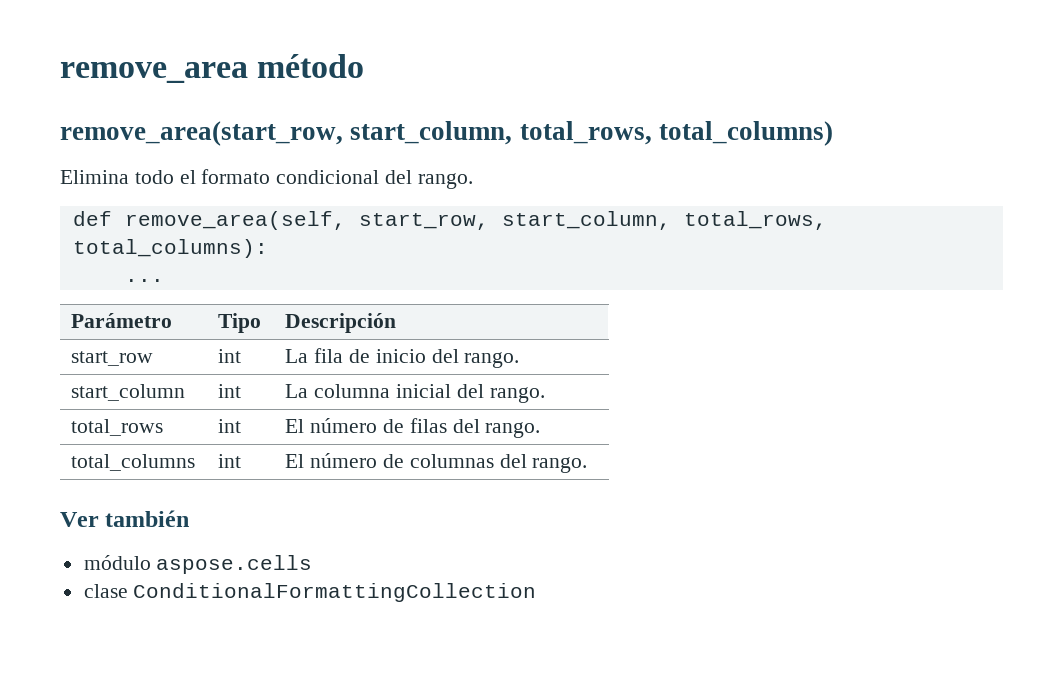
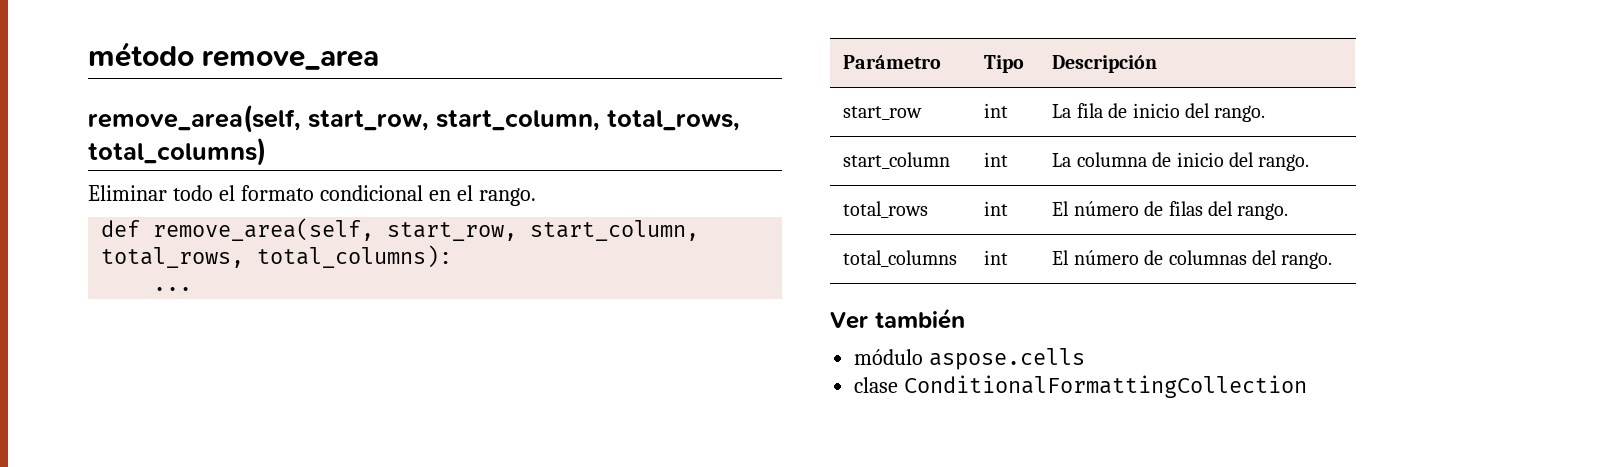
- remove_area método
- remove_area(start_row, start_column, total_rows, total_columns)
+ método remove_area
+ remove_area(self, start_row, start_column, total_rows, total_columns)
- Elimina todo el formato condicional del rango.
+ Eliminar todo el formato condicional en el rango.
- start_column | int | La columna inicial del rango.
+ start_column | int | La columna de inicio del rango.

